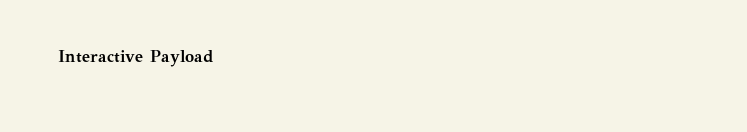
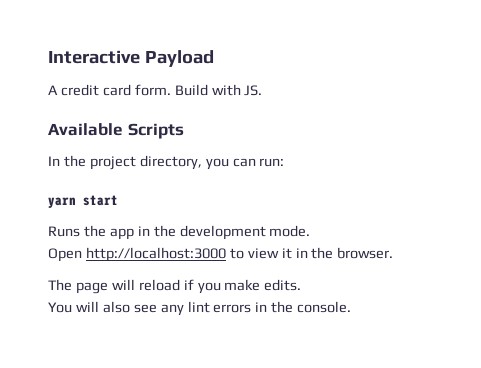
+ A credit card form. Build with JS.
+ Available Scripts
+ In the project directory, you can run:
+ yarn start
+ Runs the app in the development mode.
+ Open http://localhost:3000 to view it in the browser.
+ The page will reload if you make edits.
+ You will also see any lint errors in the console.

